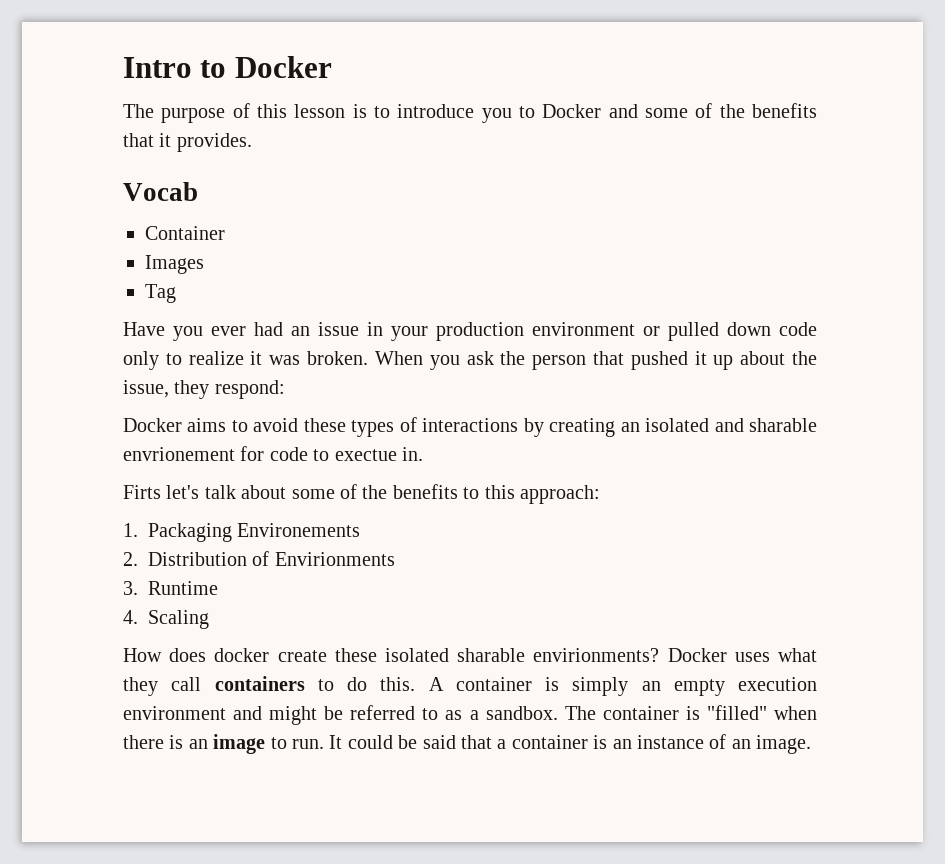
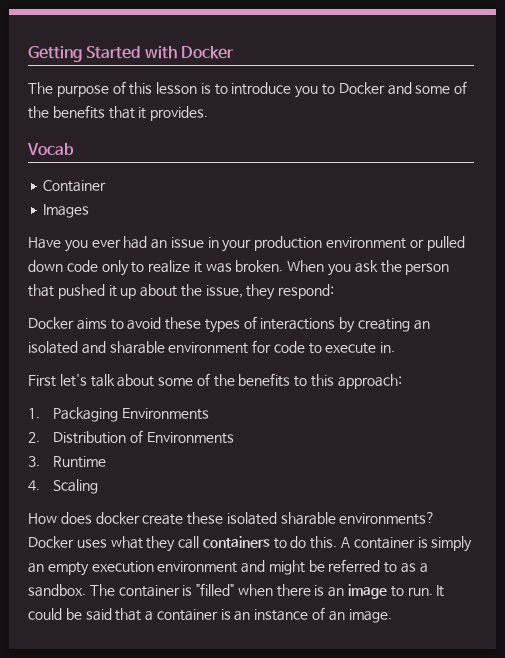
- Intro to Docker
+ Getting Started with Docker
- Tag
- Docker aims to avoid these types of interactions by creating an isolated and sharable envrionement for code to exectue in.
+ Docker aims to avoid these types of interactions by creating an isolated and sharable environment for code to execute in.
- Firts let's talk about some of the benefits to this approach:
+ First let's talk about some of the benefits to this approach:
- 1. Packaging Environements
+ 1. Packaging Environments
- 2. Distribution of Envirionments
+ 2. Distribution of Environments
- How does docker create these isolated sharable envirionments?
+ How does docker create these isolated sharable environments?

